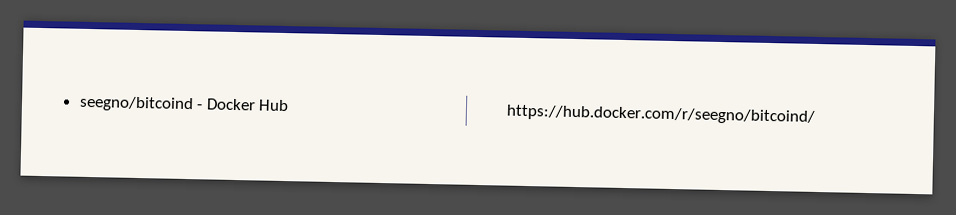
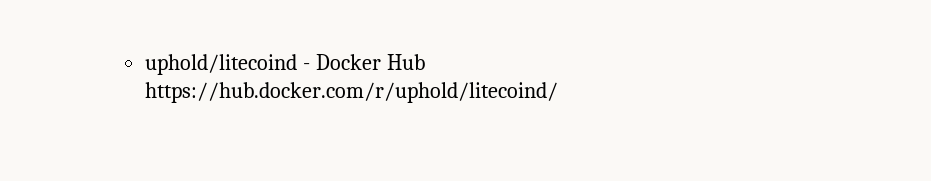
- seegno/bitcoind - Docker Hub https://hub.docker.com/r/seegno/bitcoind/
+ uphold/litecoind - Docker Hub https://hub.docker.com/r/uphold/litecoind/

